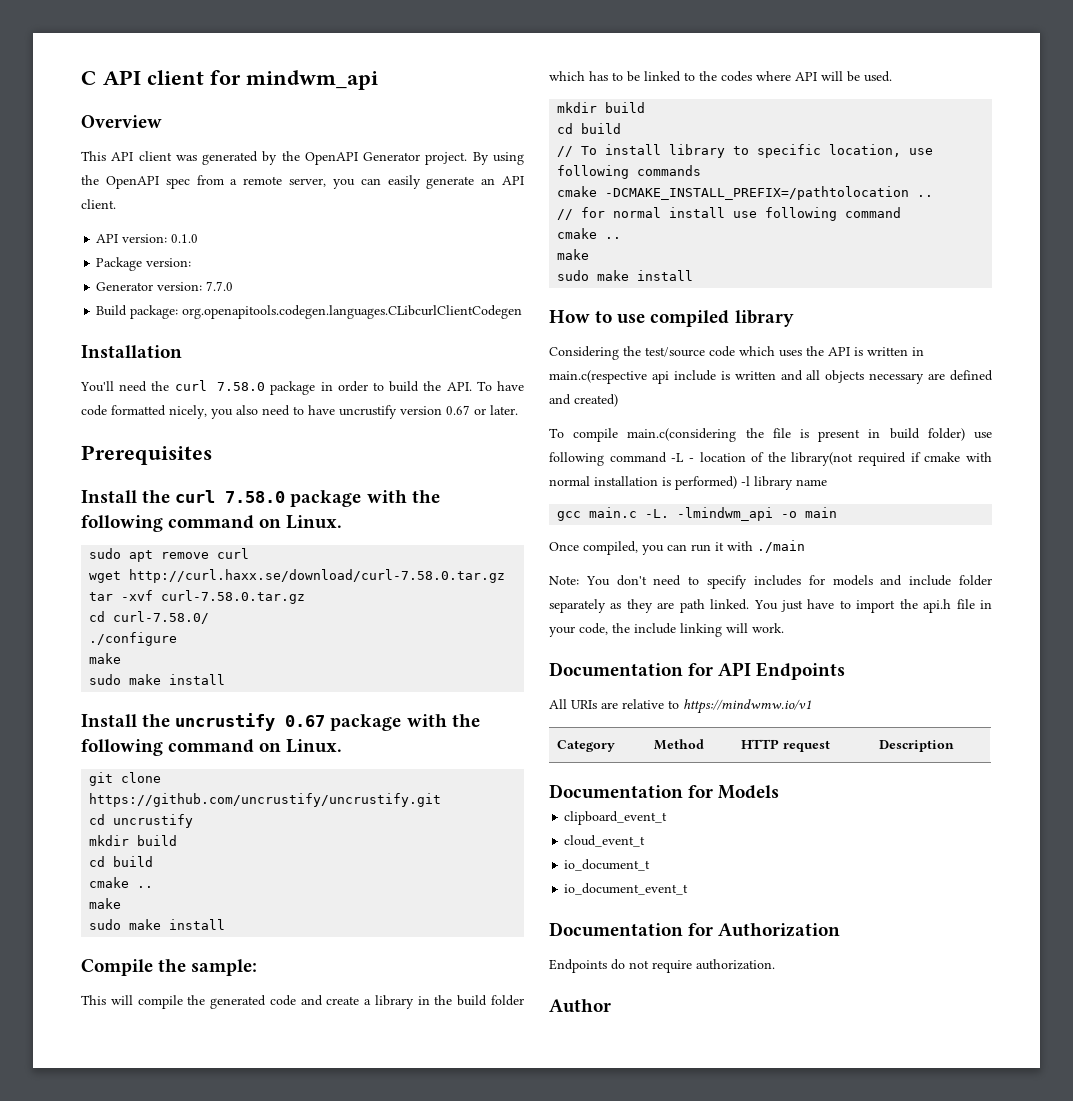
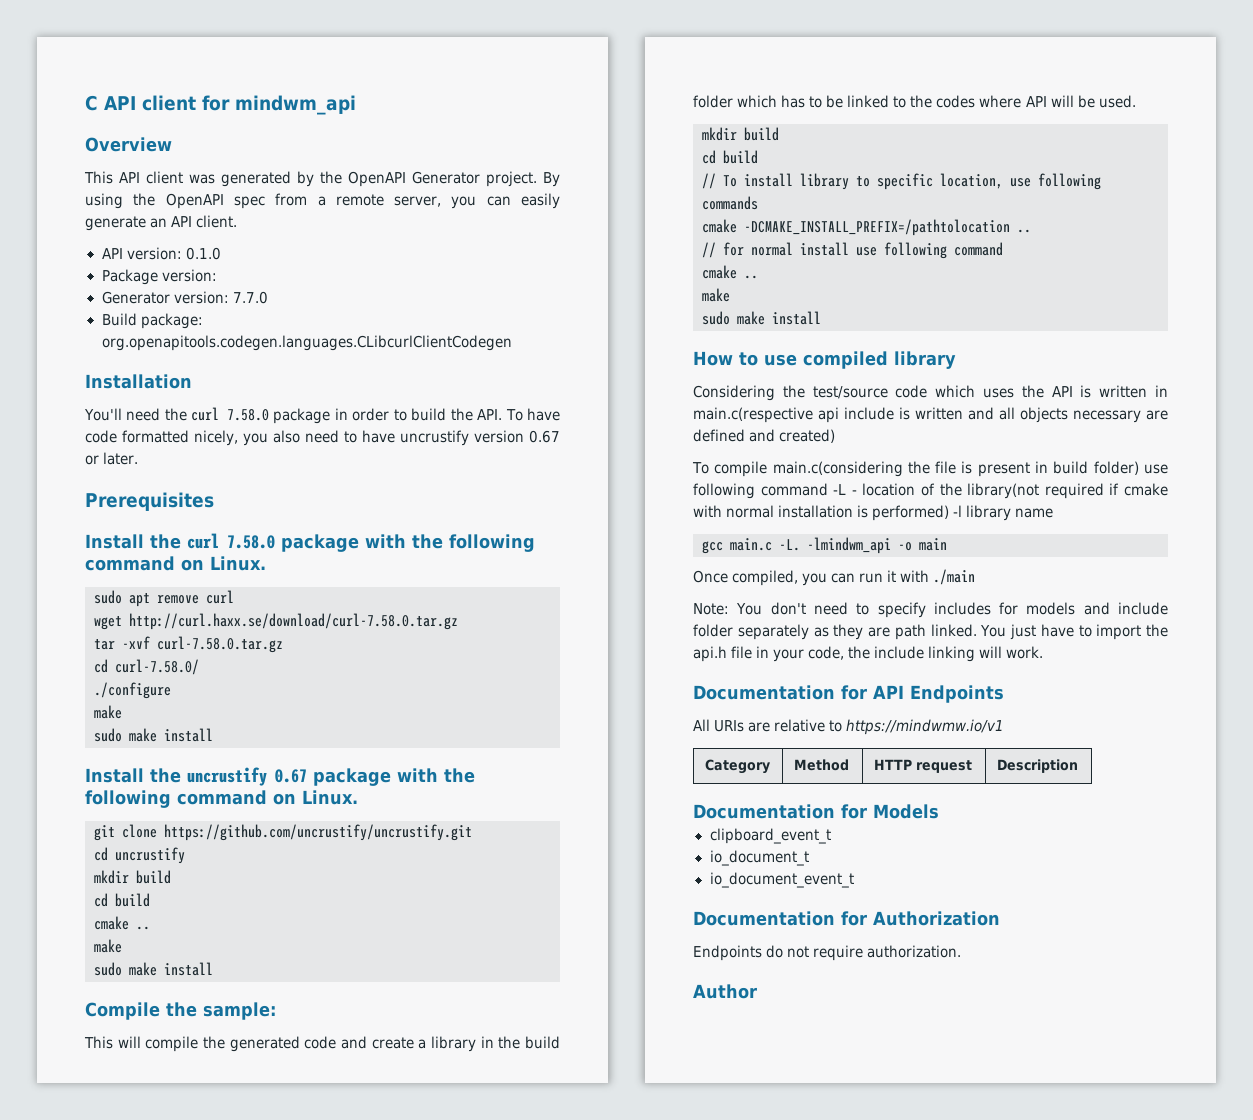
- cloud_event_t

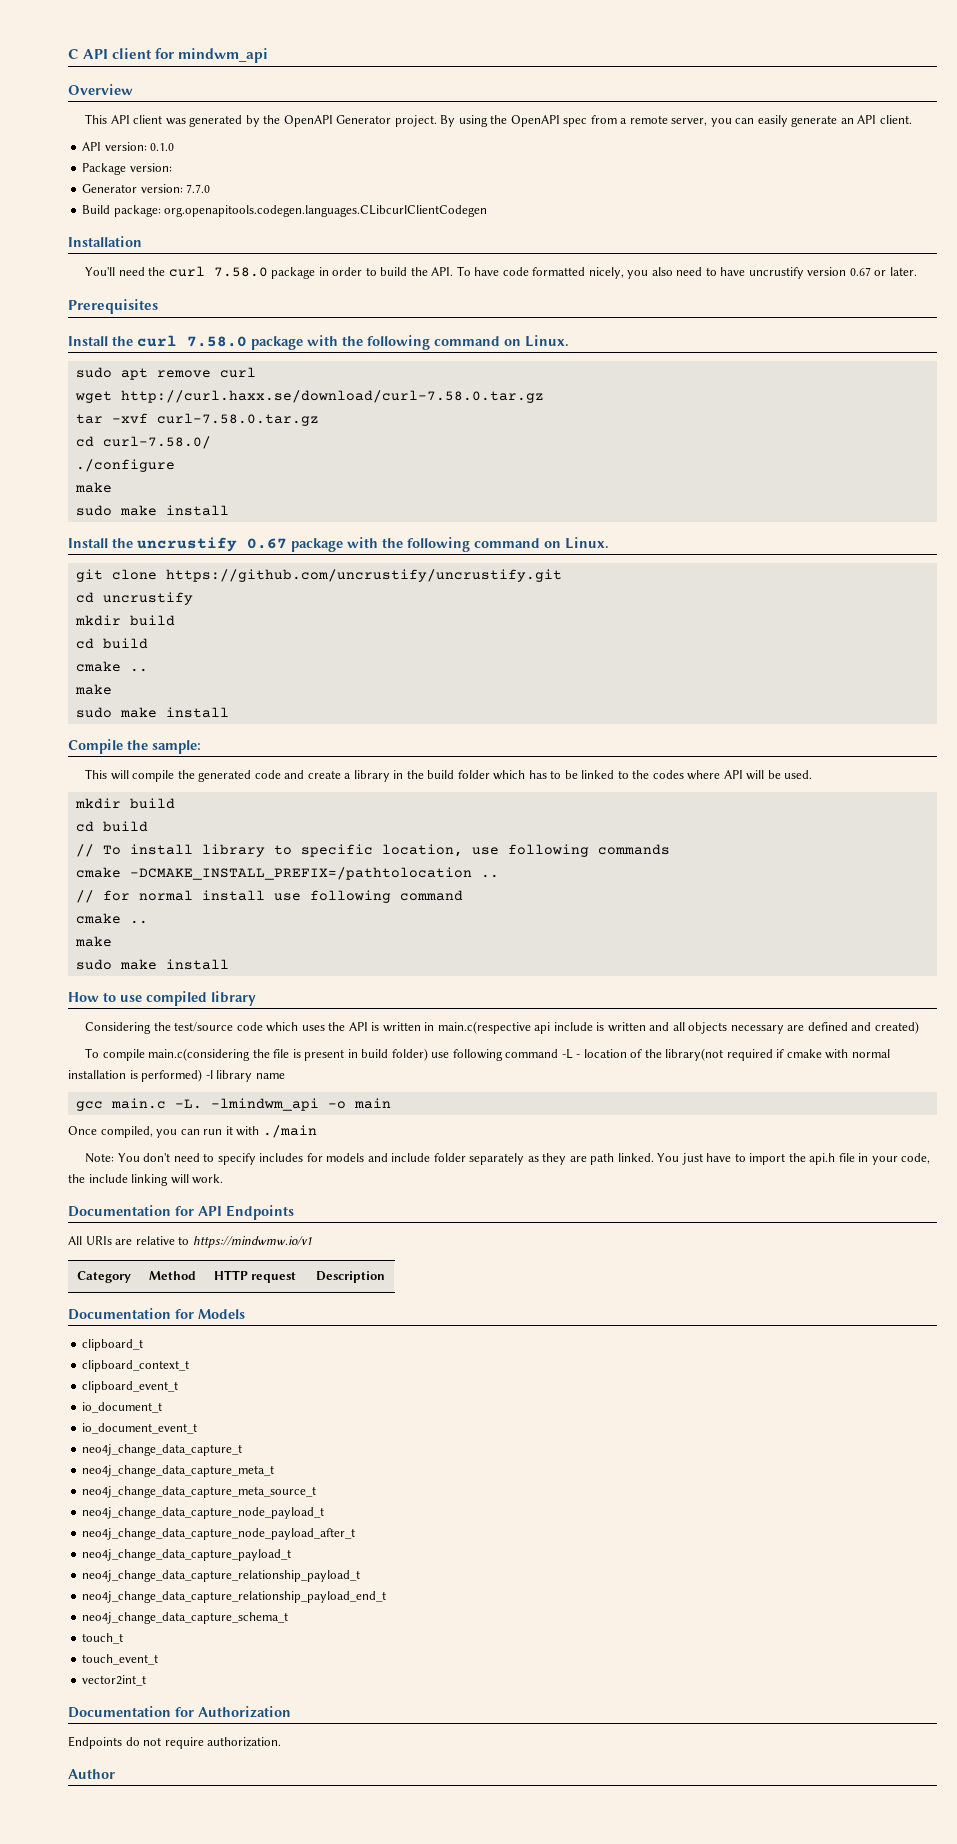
+ clipboard_t
+ clipboard_context_t
+ neo4j_change_data_capture_t
+ neo4j_change_data_capture_meta_t
+ neo4j_change_data_capture_meta_source_t
+ neo4j_change_data_capture_node_payload_t
+ neo4j_change_data_capture_node_payload_after_t
+ neo4j_change_data_capture_payload_t
+ neo4j_change_data_capture_relationship_payload_t
+ neo4j_change_data_capture_relationship_payload_end_t
+ neo4j_change_data_capture_schema_t
+ touch_t
+ touch_event_t
+ vector2int_t

